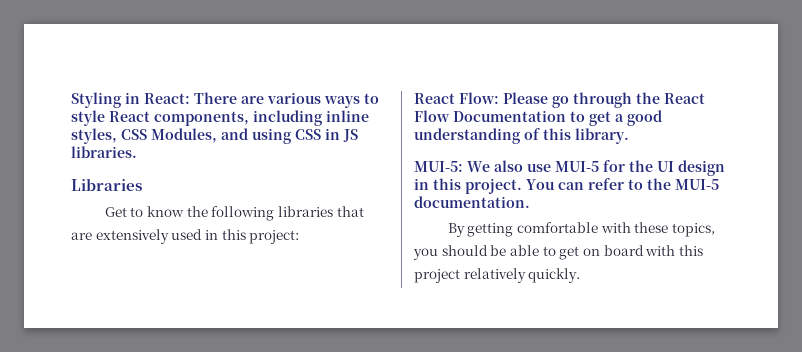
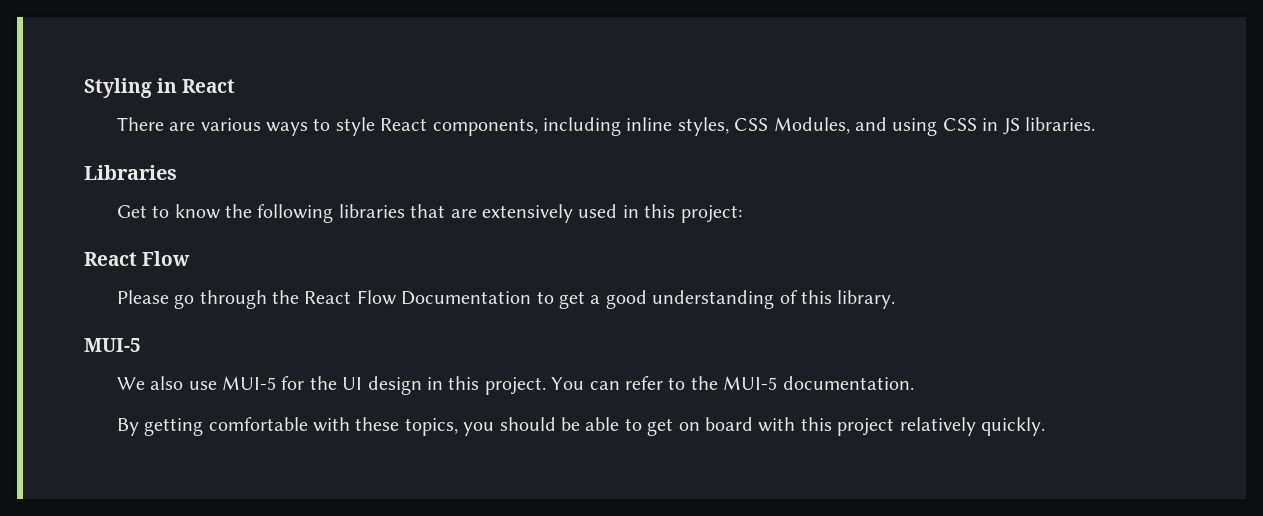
- Styling in React: There are various ways to style React components, including inline styles, CSS Modules, and using CSS in JS libraries.
+ Styling in React
+ There are various ways to style React components, including inline styles, CSS Modules, and using CSS in JS libraries.
  Get to know the following libraries that are extensively used in this project:
- React Flow: Please go through the React Flow Documentation to get a good understanding of this library.
- MUI-5: We also use MUI-5 for the UI design in this project.
+ React Flow
+ Please go through the React Flow Documentation to get a good understanding of this library.
+ MUI-5
+ We also use MUI-5 for the UI design in this project.

